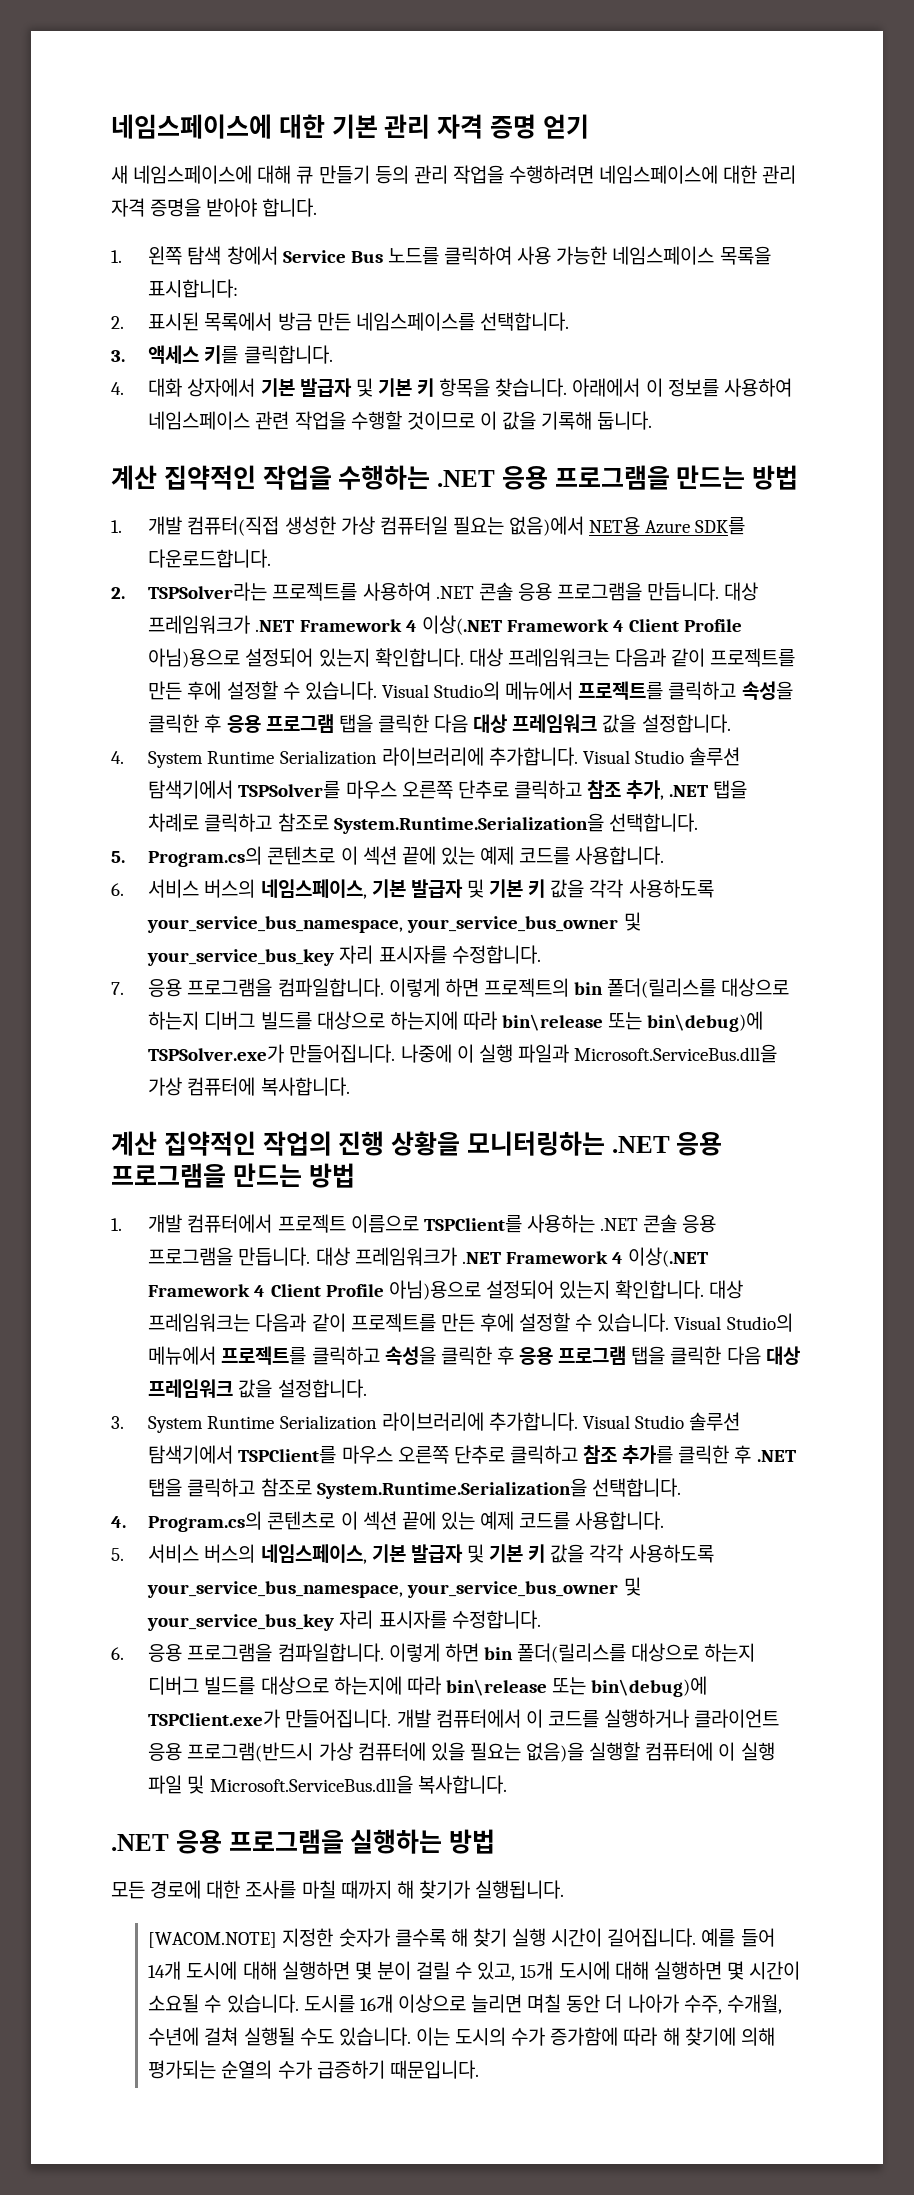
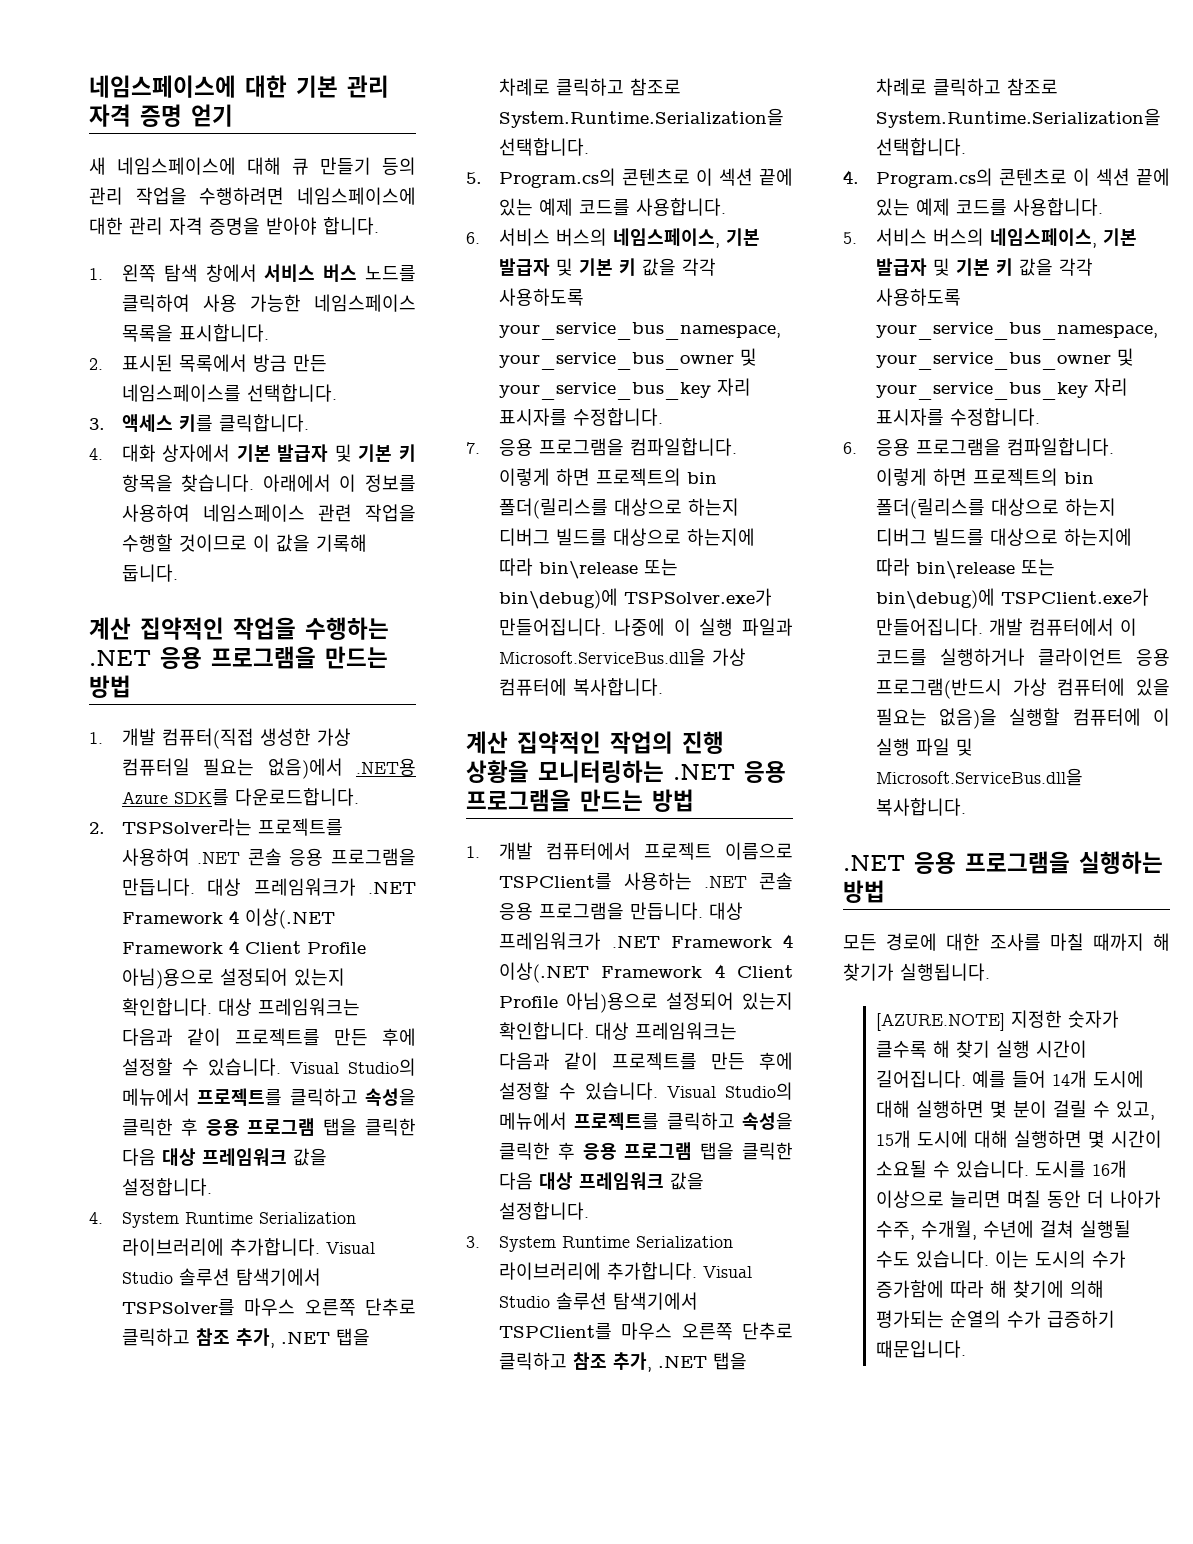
- 1. 왼쪽 탐색 창에서 Service Bus 노드를 클릭하여 사용 가능한 네임스페이스 목록을 표시합니다:
+ 1. 왼쪽 탐색 창에서 서비스 버스 노드를 클릭하여 사용 가능한 네임스페이스 목록을 표시합니다.
- 1. 개발 컴퓨터(직접 생성한 가상 컴퓨터일 필요는 없음)에서 NET용 Azure SDK를 다운로드합니다.
+ 1. 개발 컴퓨터(직접 생성한 가상 컴퓨터일 필요는 없음)에서 .NET용 Azure SDK를 다운로드합니다.
- Visual Studio 솔루션 탐색기에서 TSPClient를 마우스 오른쪽 단추로 클릭하고 참조 추가를 클릭한 후 .NET 탭을 클릭하고 참조로 System.Runtime.Serialization을 선택합니다.
+ Visual Studio 솔루션 탐색기에서 TSPClient를 마우스 오른쪽 단추로 클릭하고 참조 추가, .NET 탭을 차례로 클릭하고 참조로 System.Runtime.Serialization을 선택합니다.
- 이렇게 하면 bin 폴더(릴리스를 대상으로 하는지 디버그 빌드를 대상으로 하는지에 따라 bin\release 또는 bin\debug)에 TSPClient.exe가 만들어집니다.
+ 이렇게 하면 프로젝트의 bin 폴더(릴리스를 대상으로 하는지 디버그 빌드를 대상으로 하는지에 따라 bin\release 또는 bin\debug)에 TSPClient.exe가 만들어집니다.
- [WACOM.NOTE] 지정한 숫자가 클수록 해 찾기 실행 시간이 길어집니다.
+ [AZURE.NOTE] 지정한 숫자가 클수록 해 찾기 실행 시간이 길어집니다.

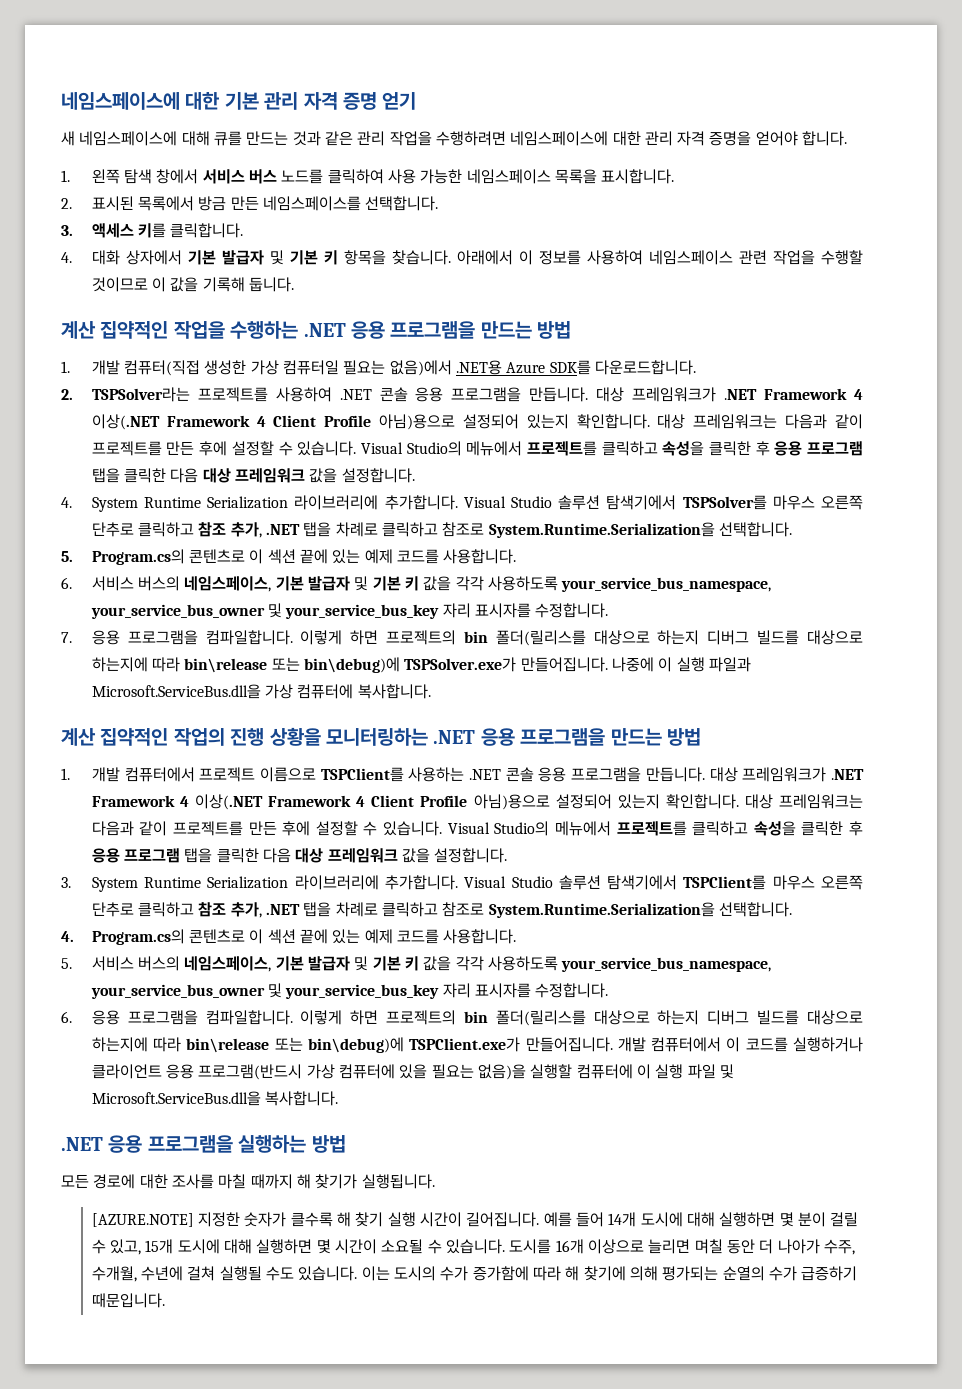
- 새 네임스페이스에 대해 큐 만들기 등의 관리 작업을 수행하려면 네임스페이스에 대한 관리 자격 증명을 받아야 합니다.
+ 새 네임스페이스에 대해 큐를 만드는 것과 같은 관리 작업을 수행하려면 네임스페이스에 대한 관리 자격 증명을 얻어야 합니다.

